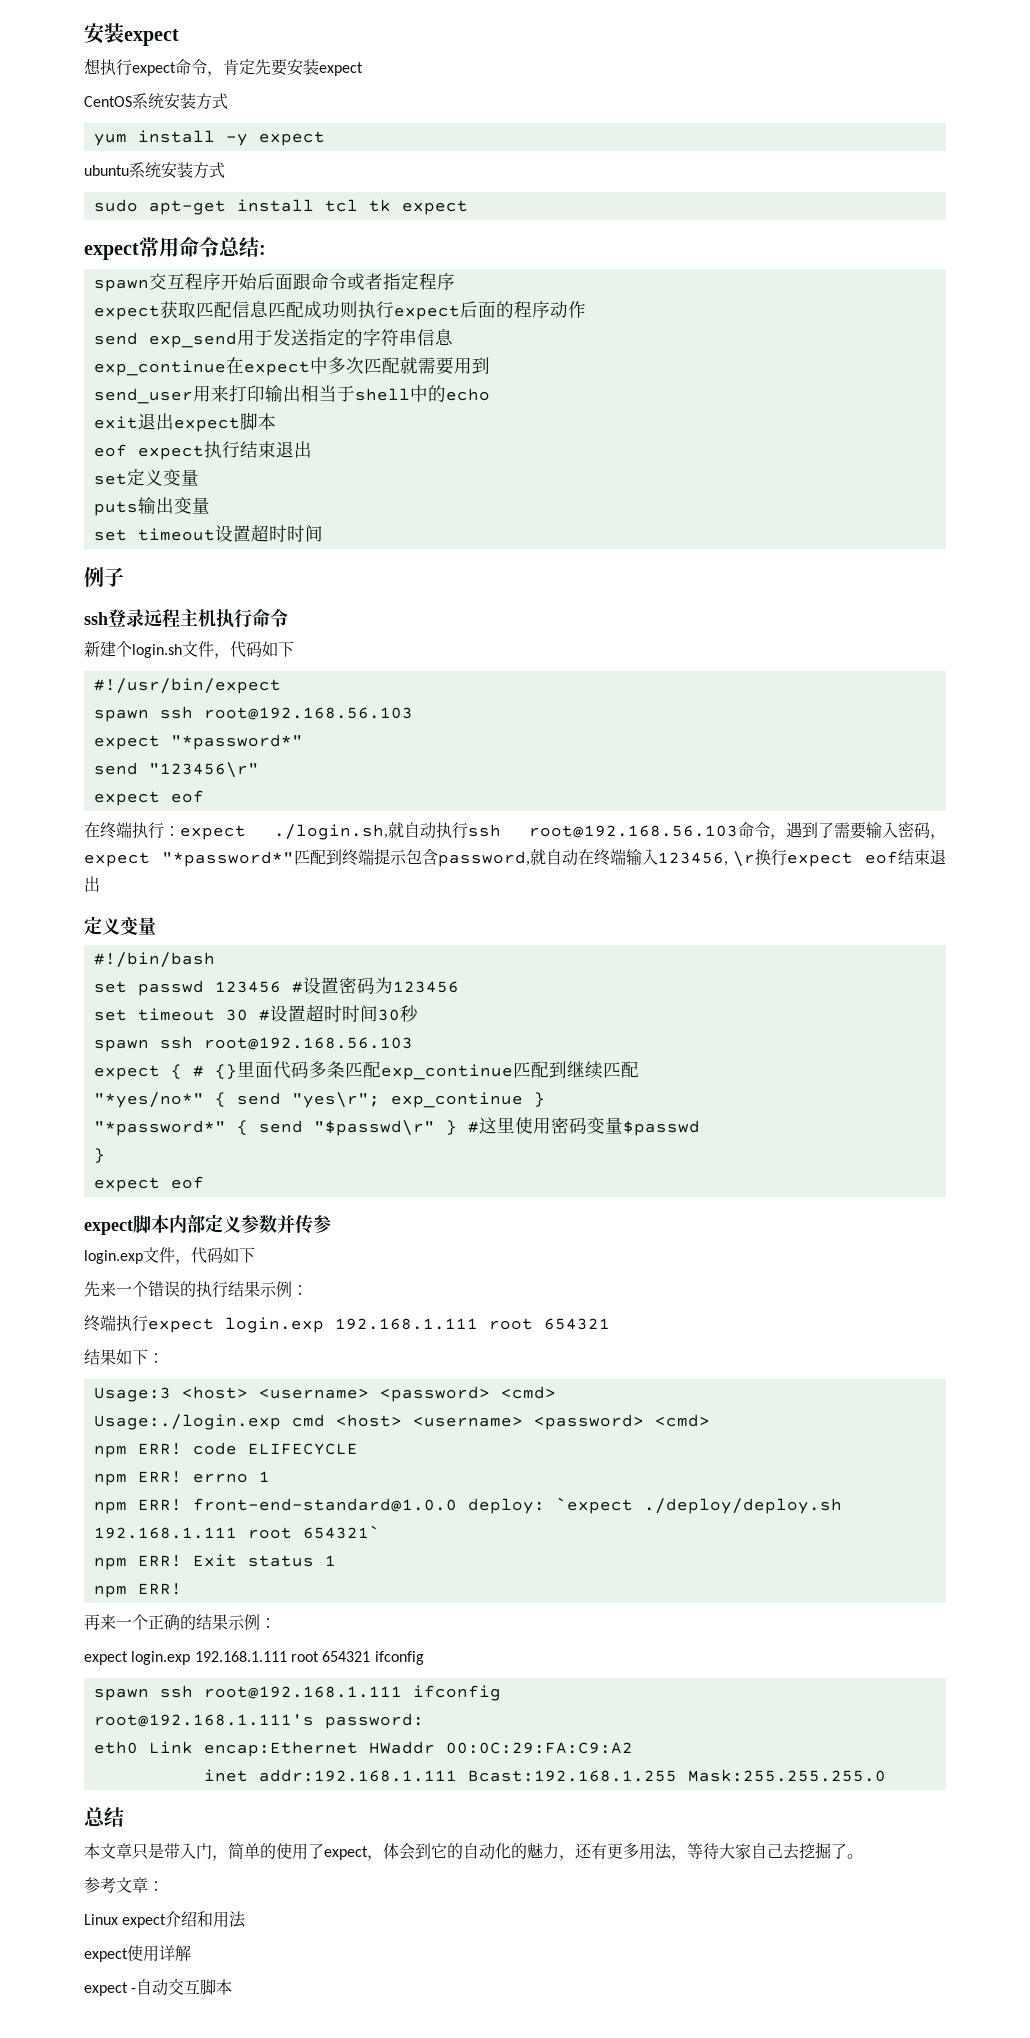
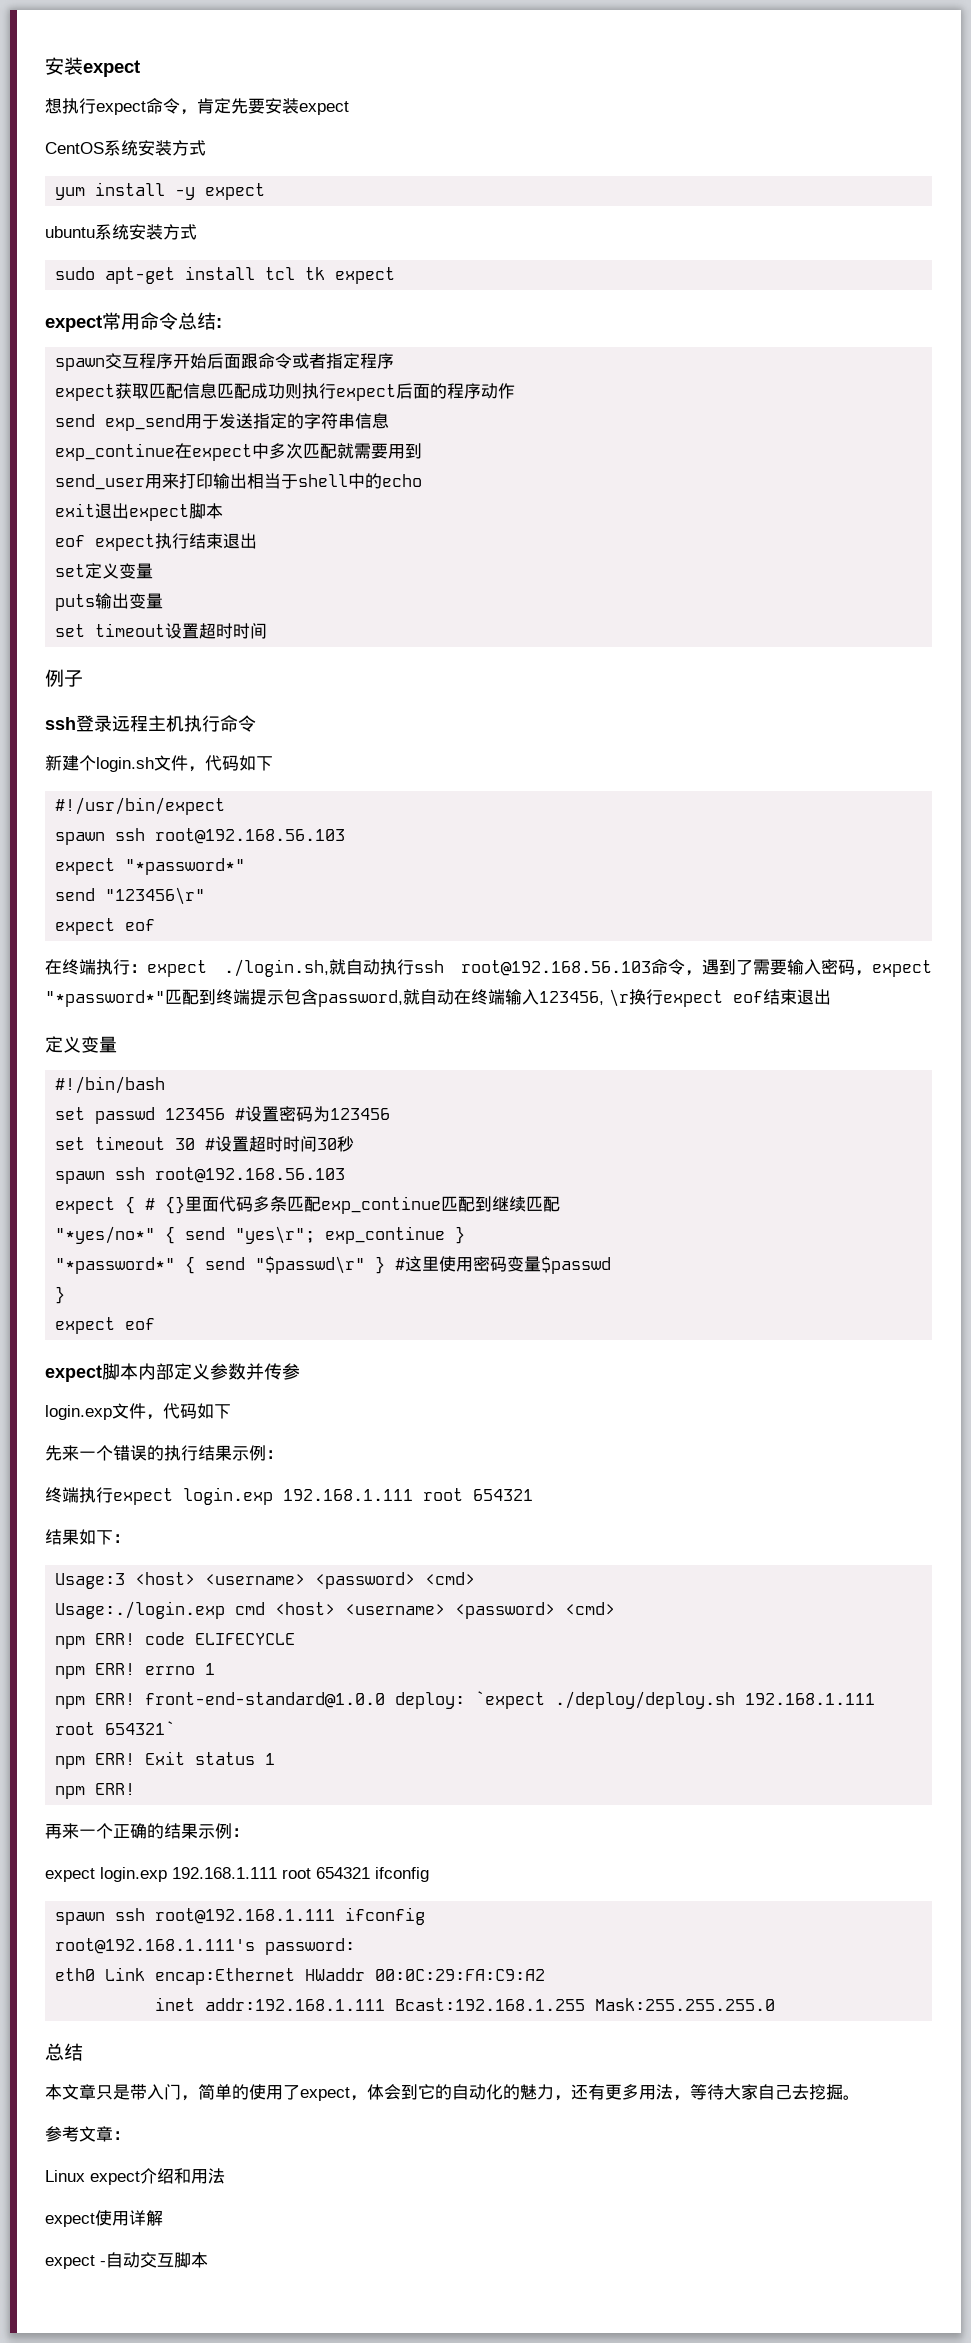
- 本文章只是带入门，简单的使用了expect，体会到它的自动化的魅力，还有更多用法，等待大家自己去挖掘了。
+ 本文章只是带入门，简单的使用了expect，体会到它的自动化的魅力，还有更多用法，等待大家自己去挖掘。

